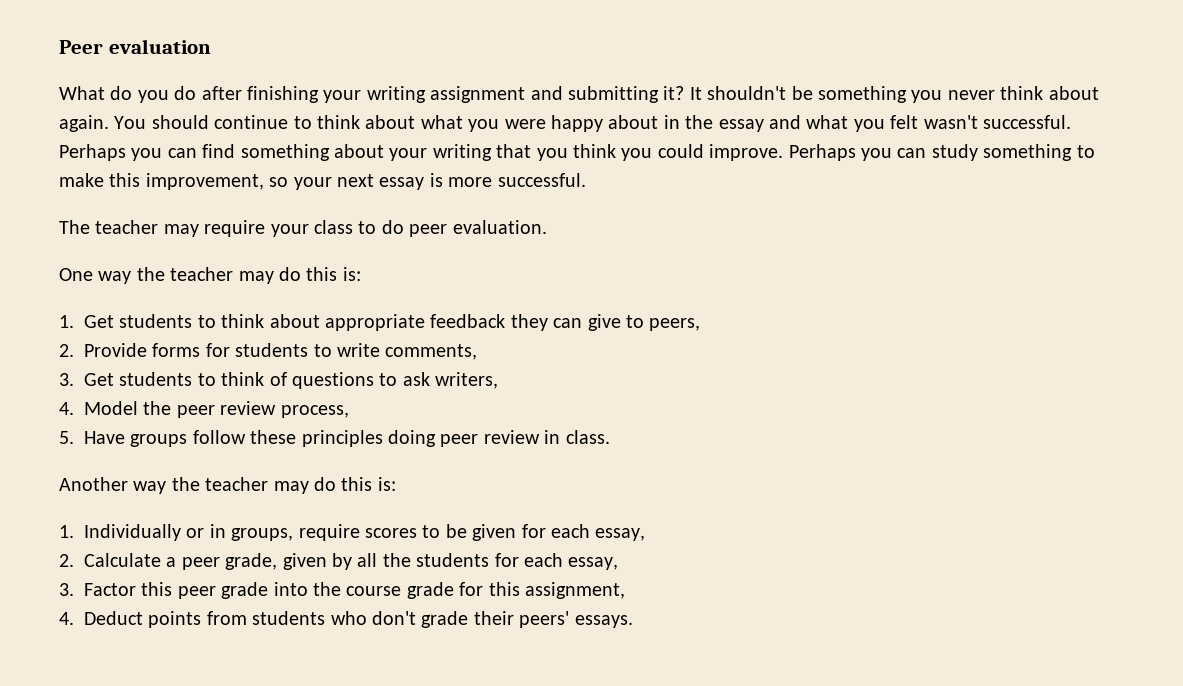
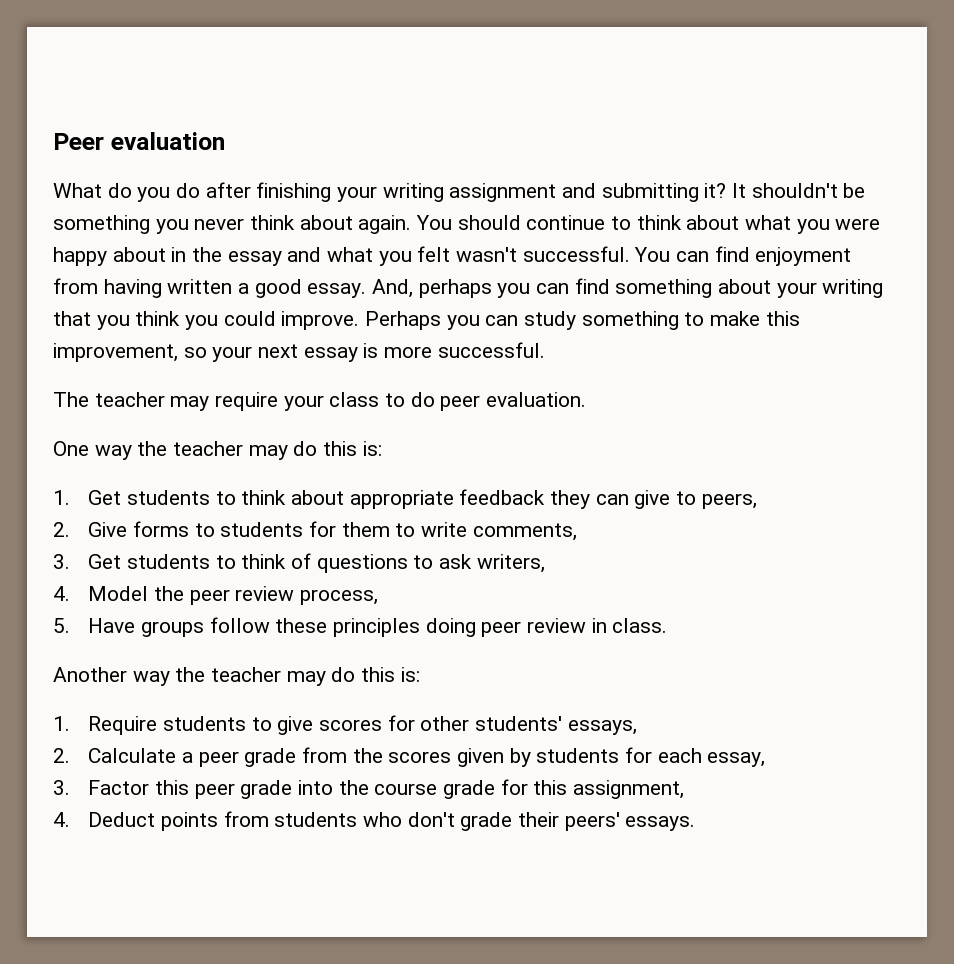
- Perhaps you can find something about your writing that you think you could improve.
+ You can find enjoyment from having written a good essay. And, perhaps you can find something about your writing that you think you could improve.
- 2. Provide forms for students to write comments,
+ 2. Give forms to students for them to write comments,
- 1. Individually or in groups, require scores to be given for each essay,
- 2. Calculate a peer grade, given by all the students for each essay,
+ 1. Require students to give scores for other students' essays,
+ 2. Calculate a peer grade from the scores given by students for each essay,

